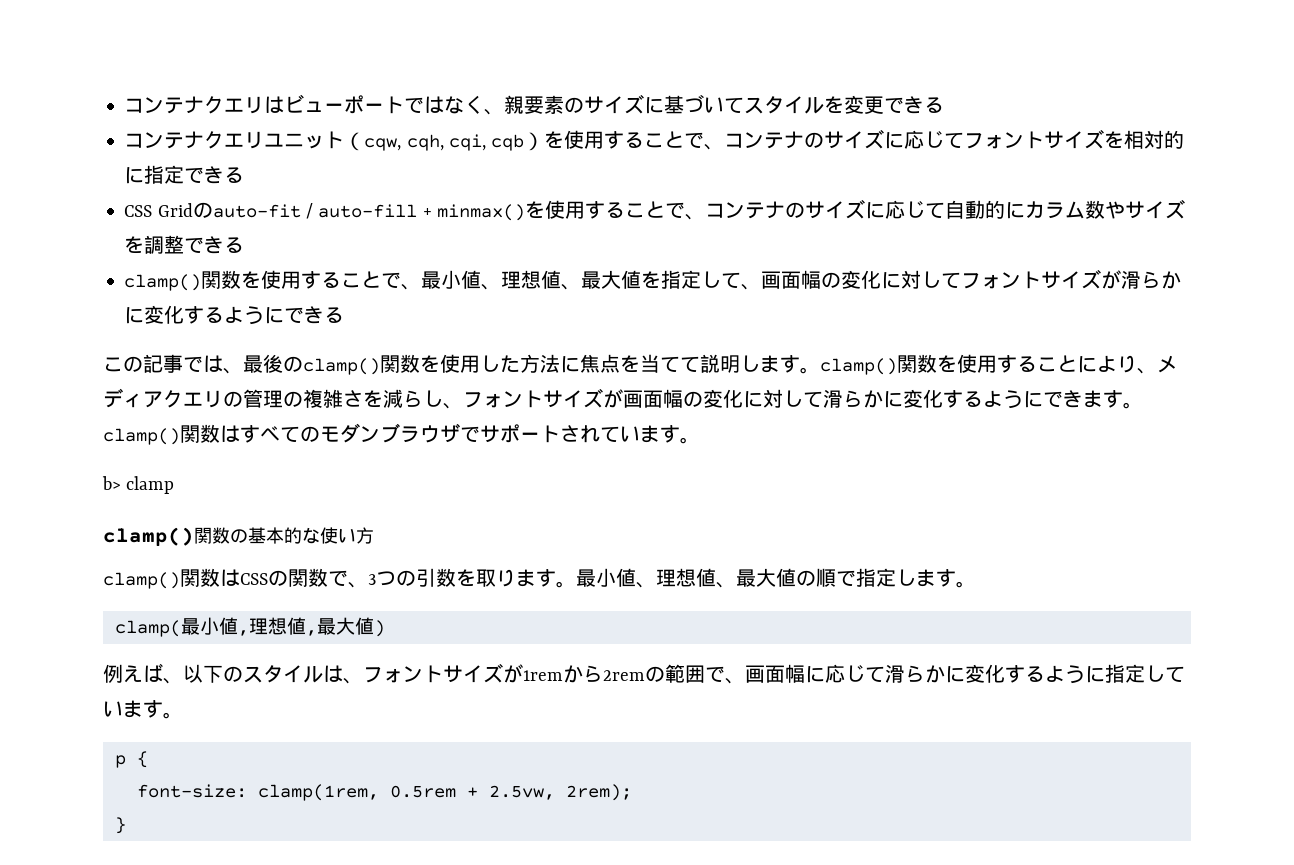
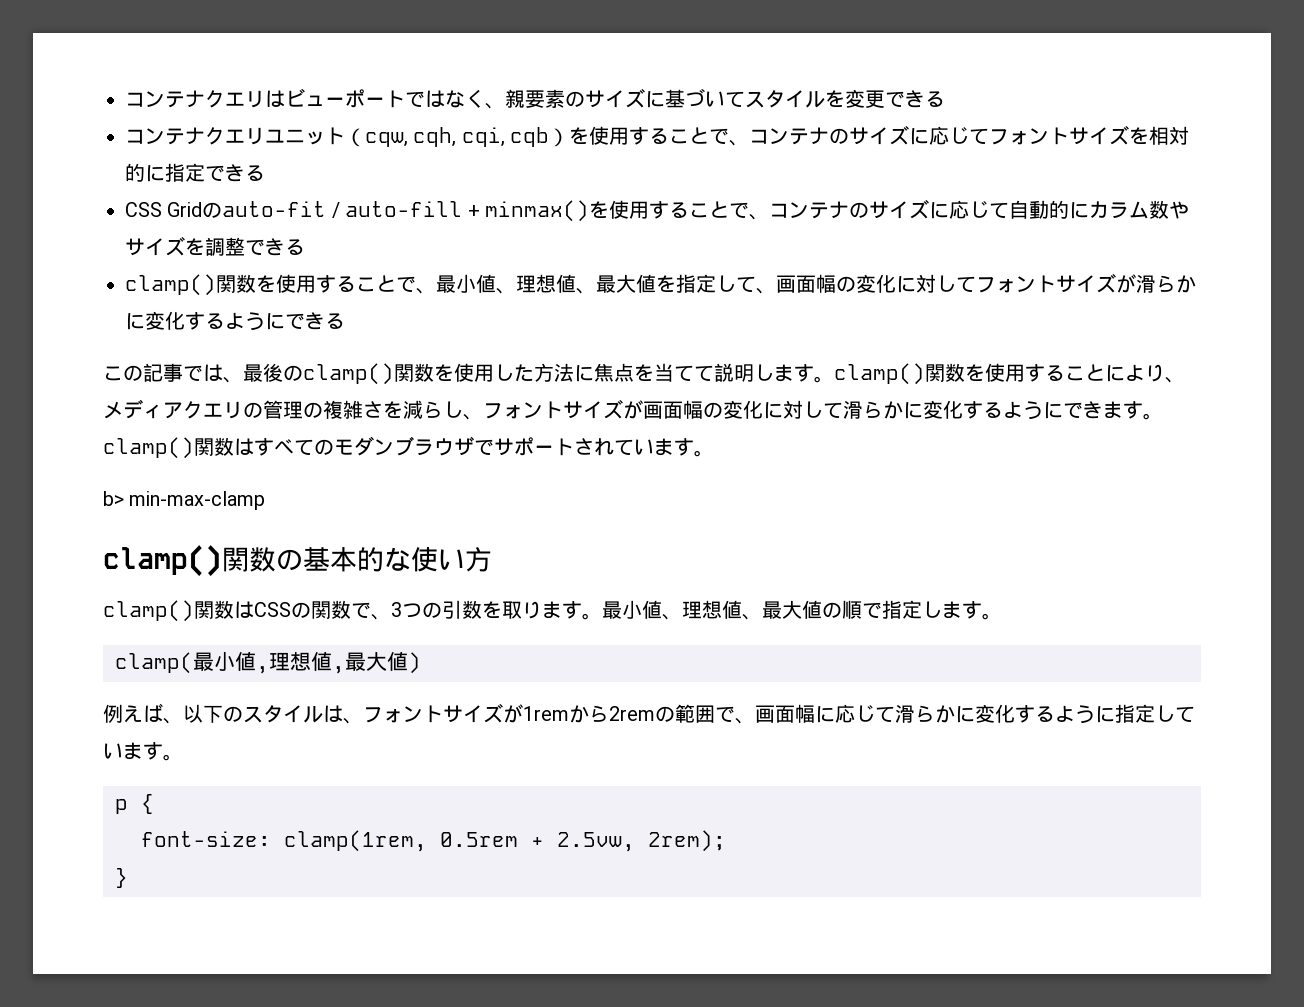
- b> clamp
+ b> min-max-clamp

